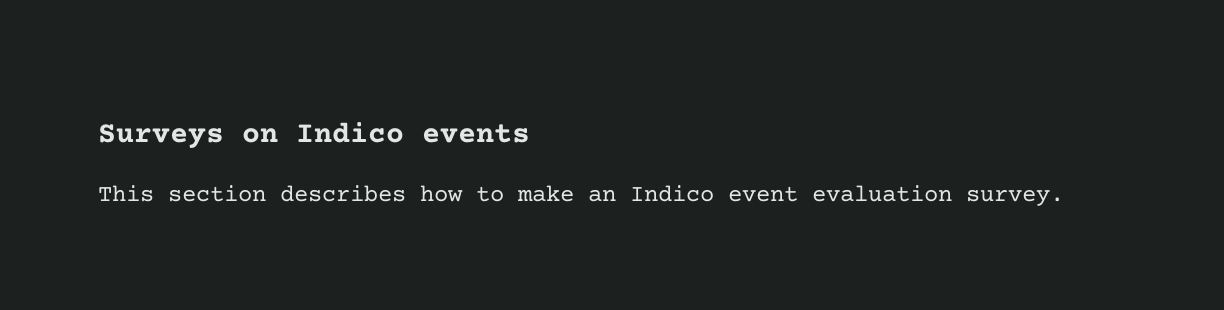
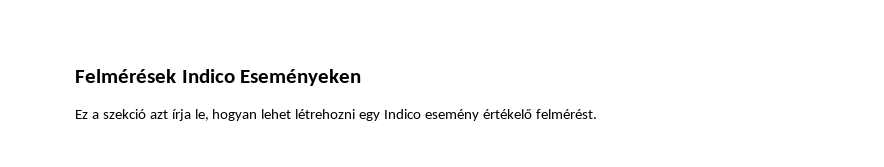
- Surveys on Indico events
- This section describes how to make an Indico event evaluation survey.
+ Felmérések Indico Eseményeken
+ Ez a szekció azt írja le, hogyan lehet létrehozni egy Indico esemény értékelő felmérést.

